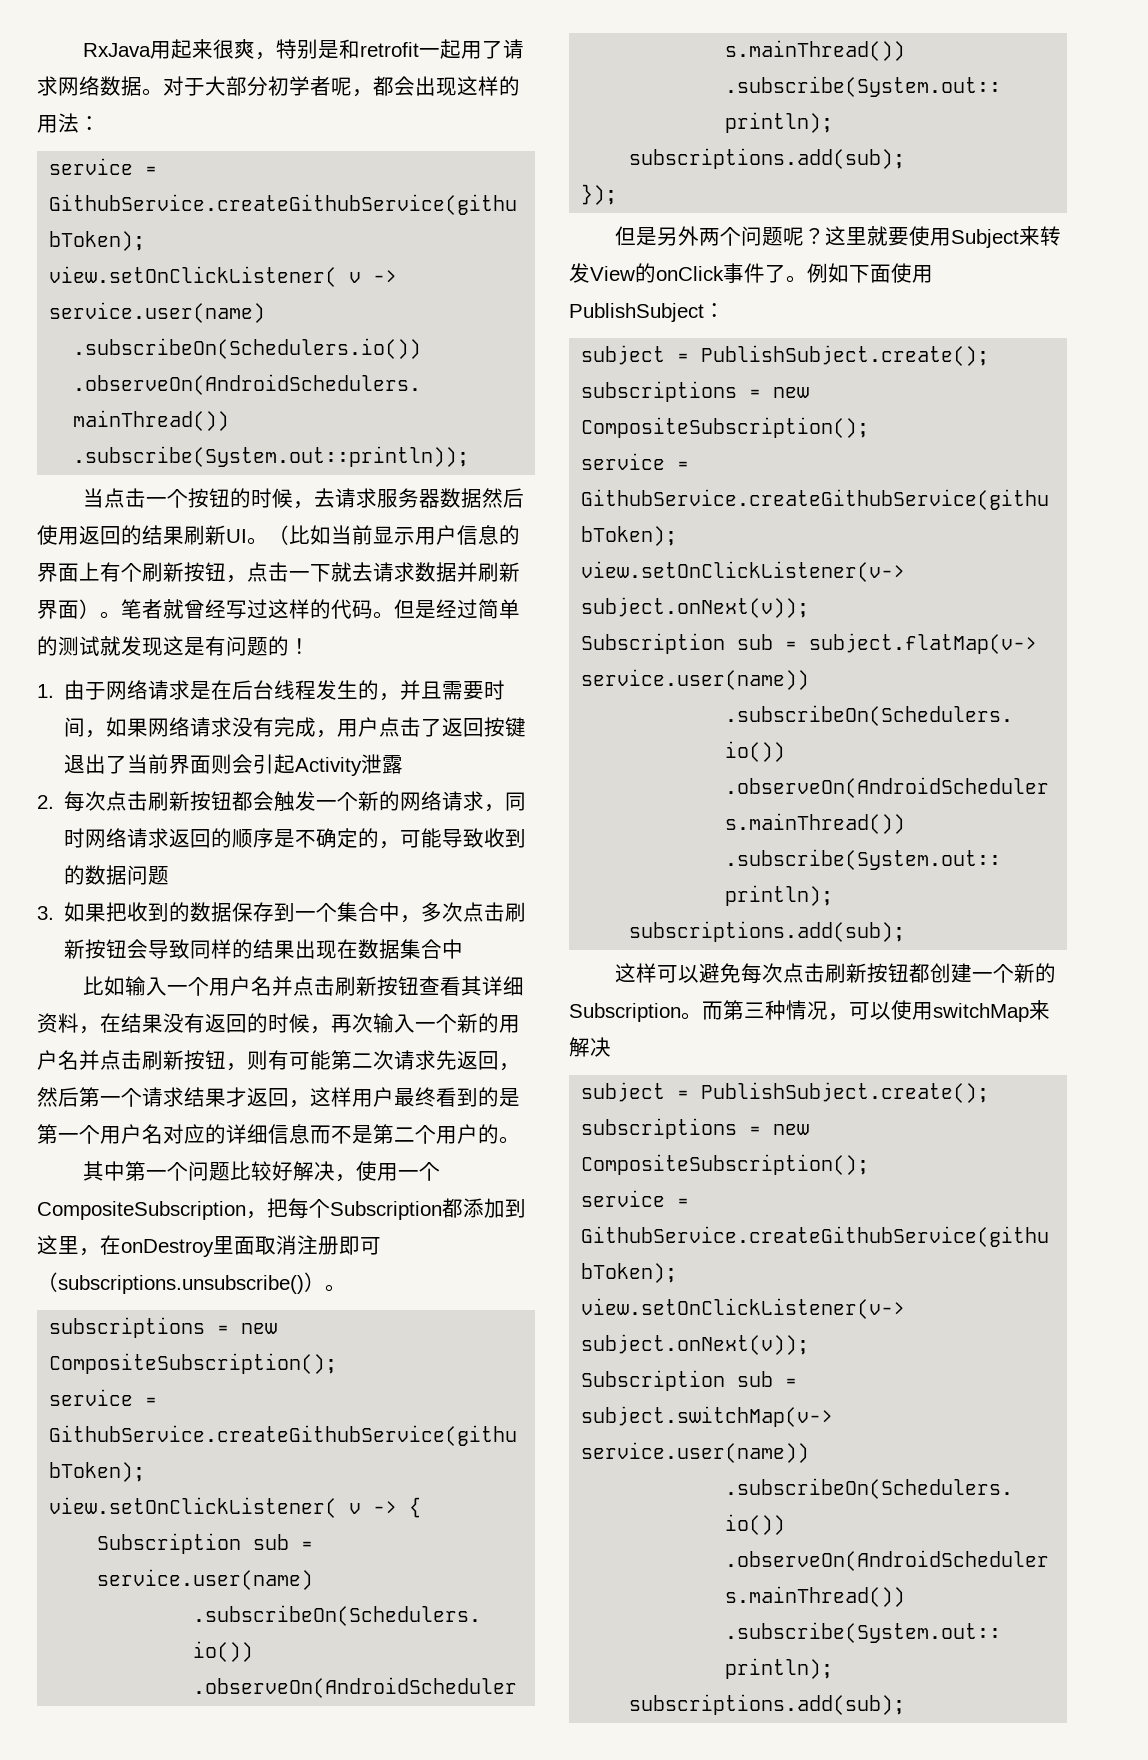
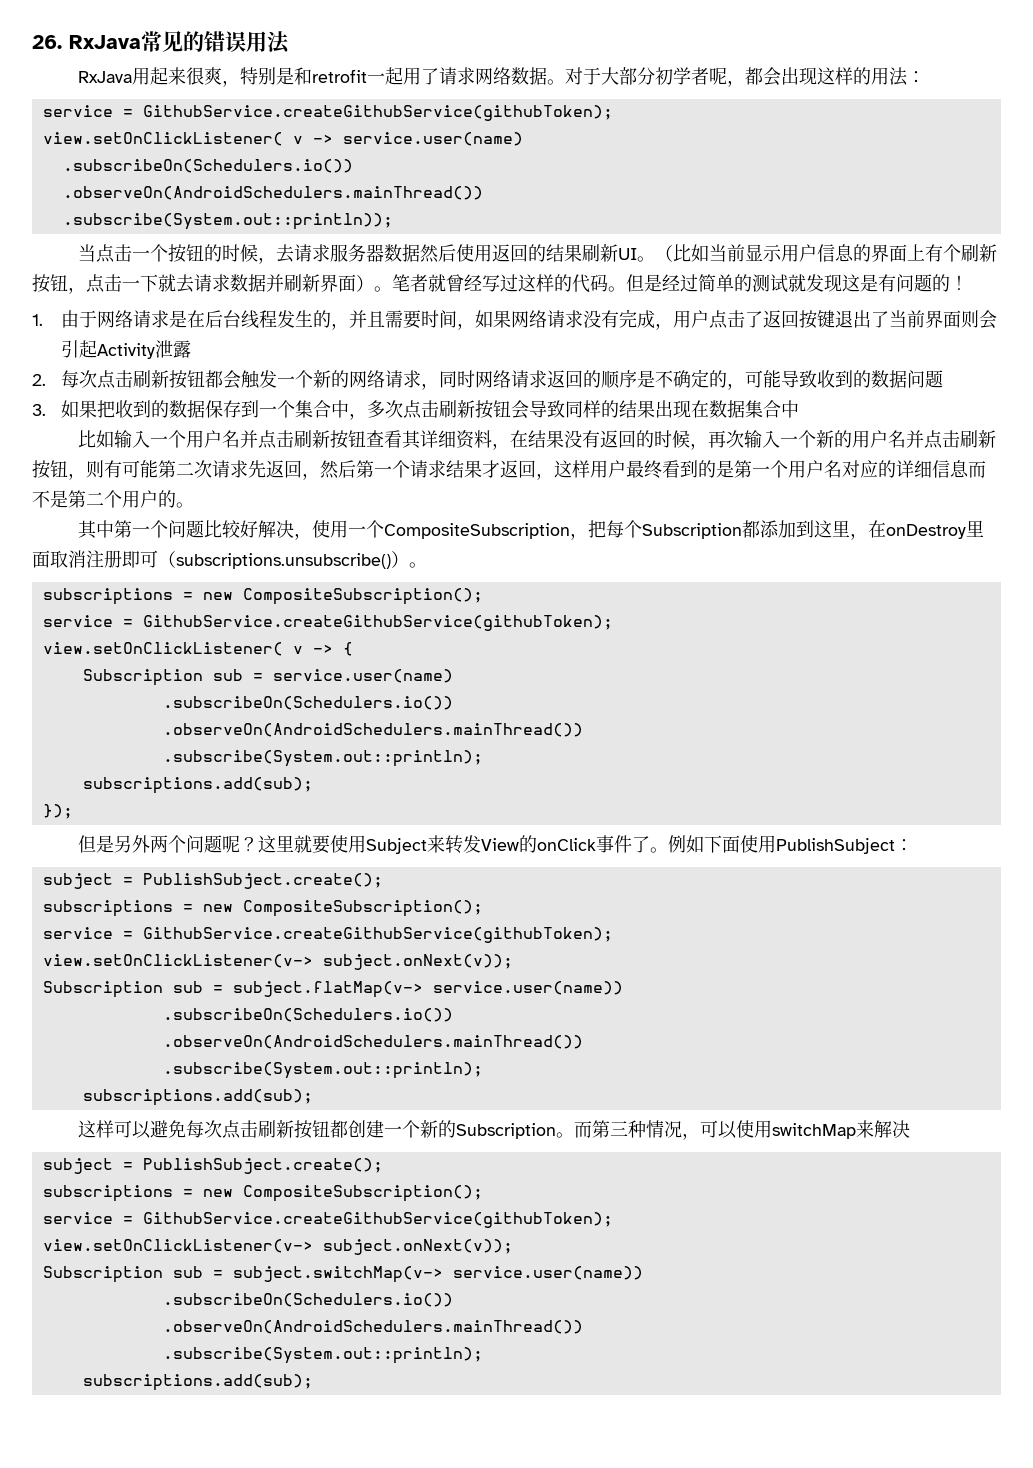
+ 26. RxJava常见的错误用法

